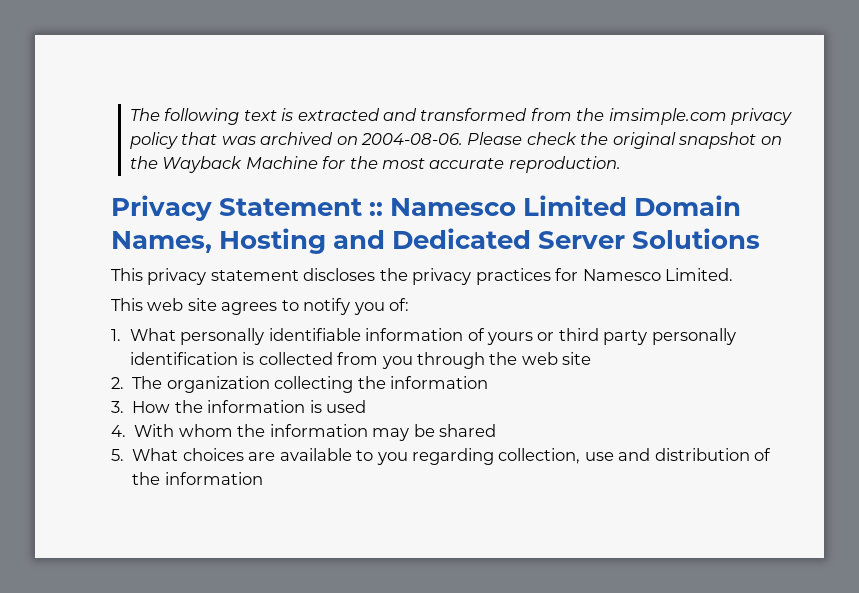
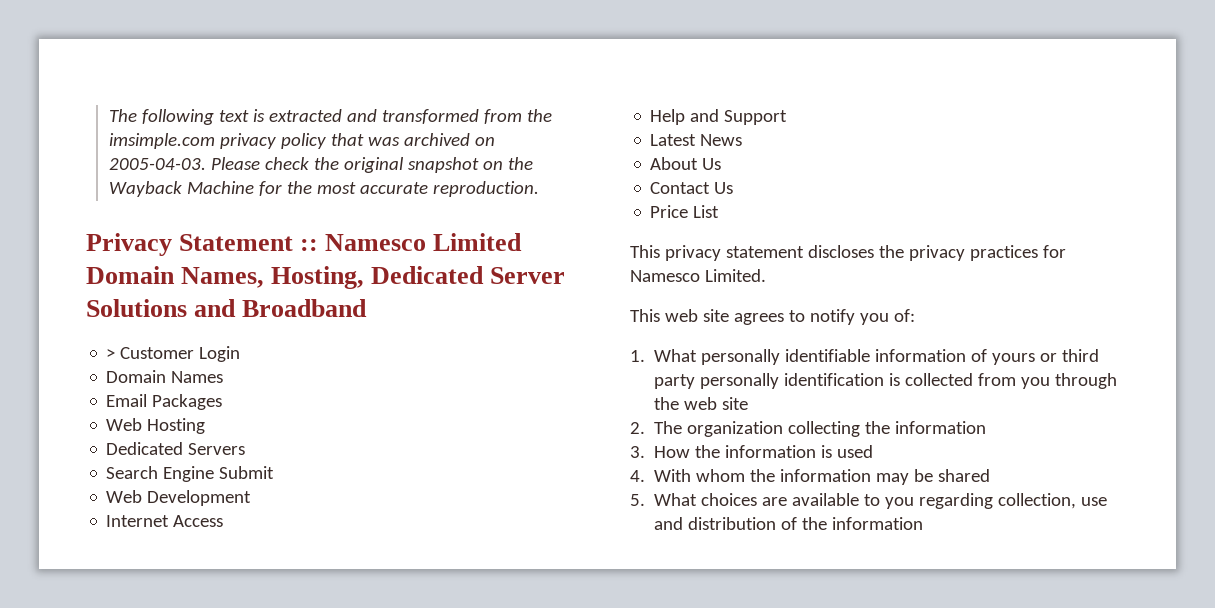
- The following text is extracted and transformed from the imsimple.com privacy policy that was archived on 2004-08-06.
+ The following text is extracted and transformed from the imsimple.com privacy policy that was archived on 2005-04-03.
- Privacy Statement :: Namesco Limited Domain Names, Hosting and Dedicated Server Solutions
+ Privacy Statement :: Namesco Limited Domain Names, Hosting, Dedicated Server Solutions and Broadband
+ > Customer Login
+ Domain Names
+ Email Packages
+ Web Hosting
+ Dedicated Servers
+ Search Engine Submit
+ Web Development
+ Internet Access
+ Help and Support
+ Latest News
+ About Us
+ Contact Us
+ Price List

